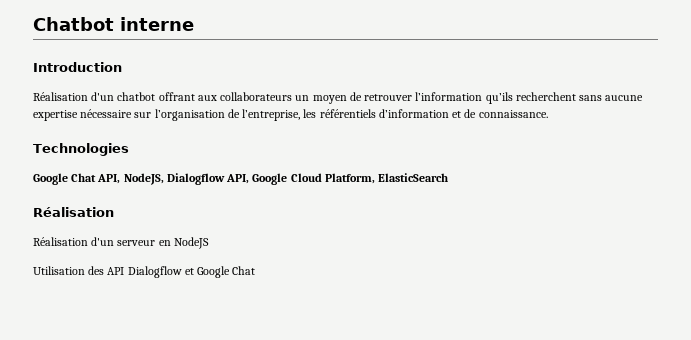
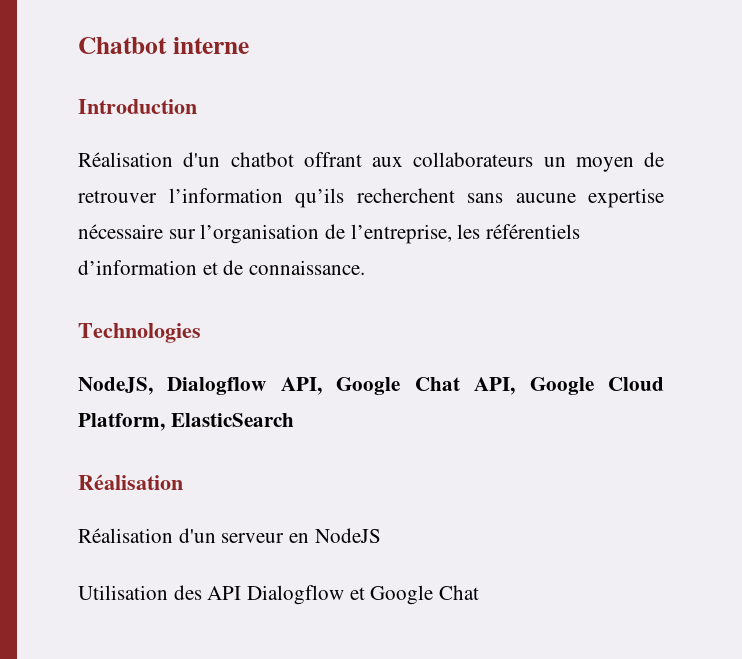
- Google Chat API, NodeJS, Dialogflow API, Google Cloud Platform, ElasticSearch
+ NodeJS, Dialogflow API, Google Chat API, Google Cloud Platform, ElasticSearch

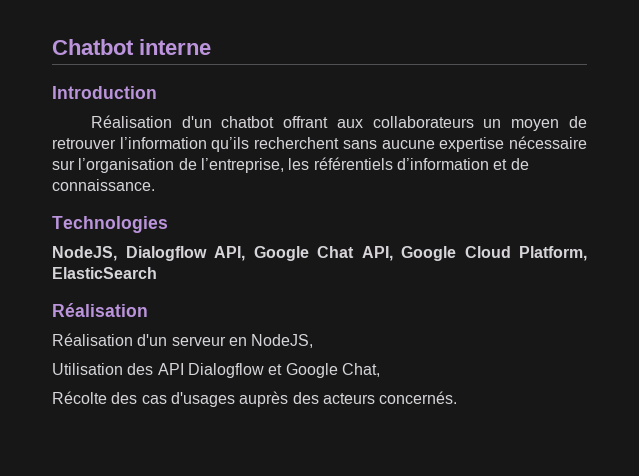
- Réalisation d'un serveur en NodeJS
+ Réalisation d'un serveur en NodeJS,
- Utilisation des API Dialogflow et Google Chat
+ Utilisation des API Dialogflow et Google Chat,
+ Récolte des cas d'usages auprès des acteurs concernés.

